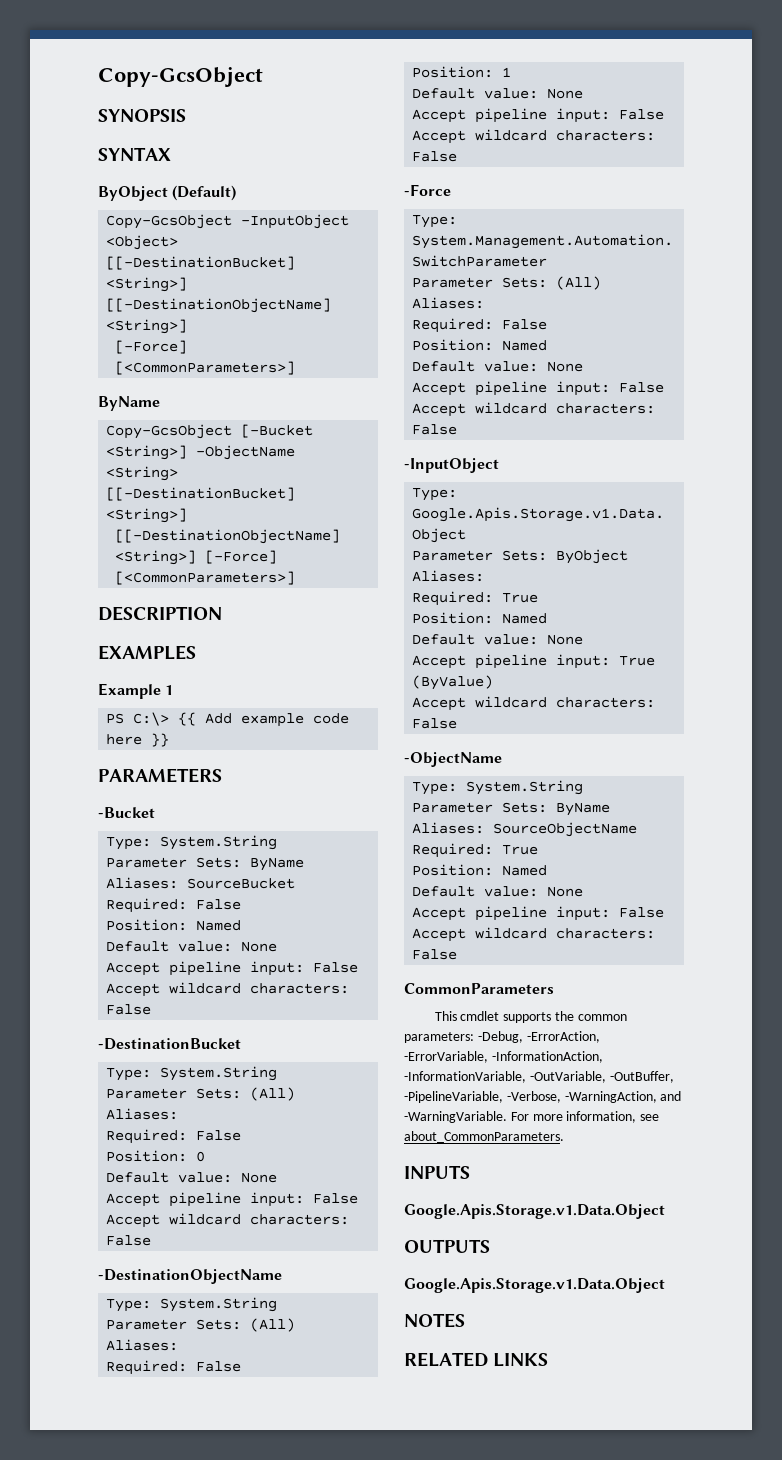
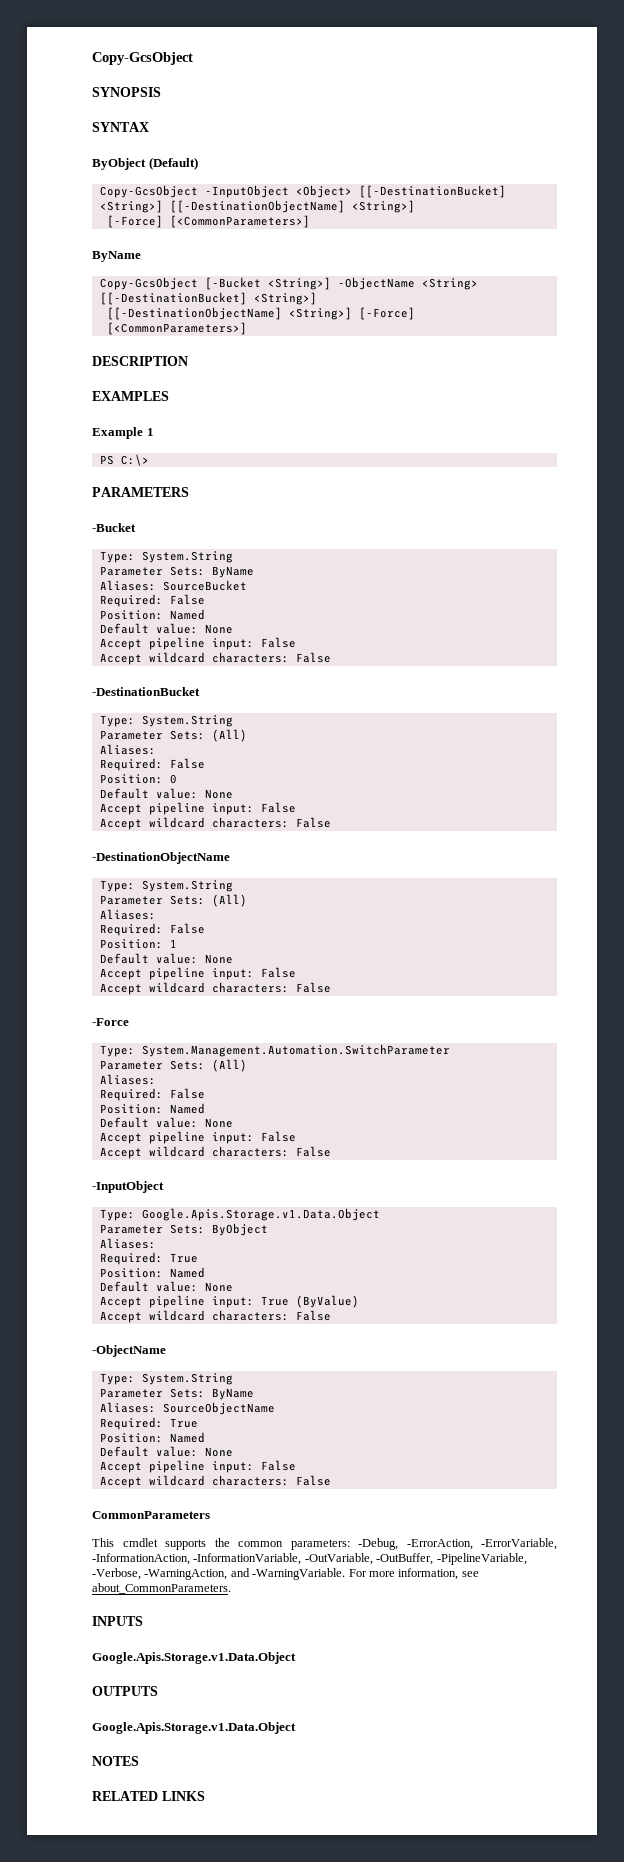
- PS C:\> {{ Add example code here }}
+ PS C:\>

